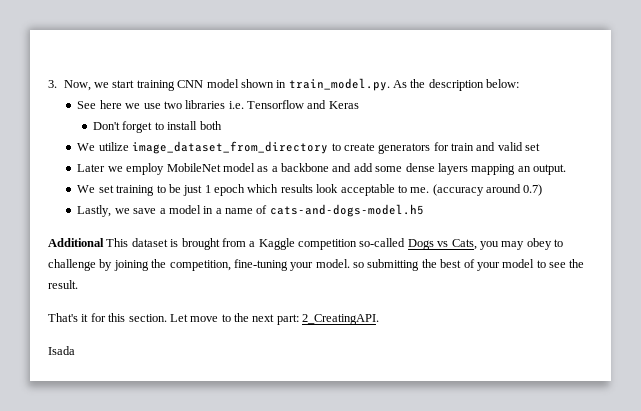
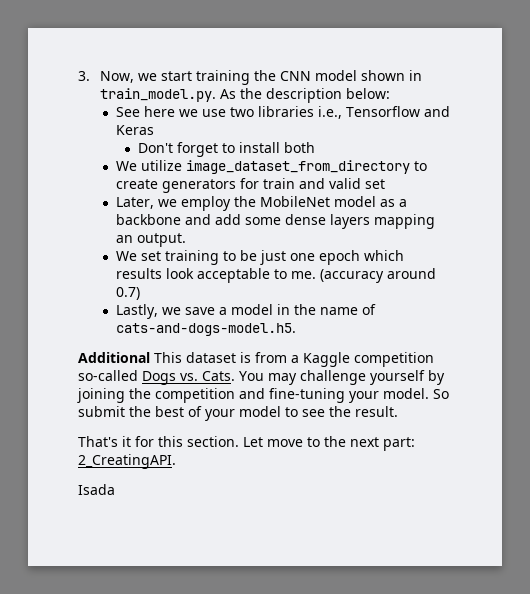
- 3. Now, we start training CNN model shown in train_model.py. As the description below:
+ 3. Now, we start training the CNN model shown in train_model.py. As the description below:
- See here we use two libraries i.e. Tensorflow and Keras
+ See here we use two libraries i.e., Tensorflow and Keras
- Later we employ MobileNet model as a backbone and add some dense layers mapping an output.
+ Later, we employ the MobileNet model as a backbone and add some dense layers mapping an output.
- We set training to be just 1 epoch which results look acceptable to me.
+ We set training to be just one epoch which results look acceptable to me.
- Lastly, we save a model in a name of cats-and-dogs-model.h5
+ Lastly, we save a model in the name of cats-and-dogs-model.h5.
- Additional This dataset is brought from a Kaggle competition so-called Dogs vs Cats, you may obey to challenge by joining the competition, fine-tuning your model. so submitting the best of your model to see the result.
+ Additional This dataset is from a Kaggle competition so-called Dogs vs. Cats. You may challenge yourself by joining the competition and fine-tuning your model. So submit the best of your model to see the result.

